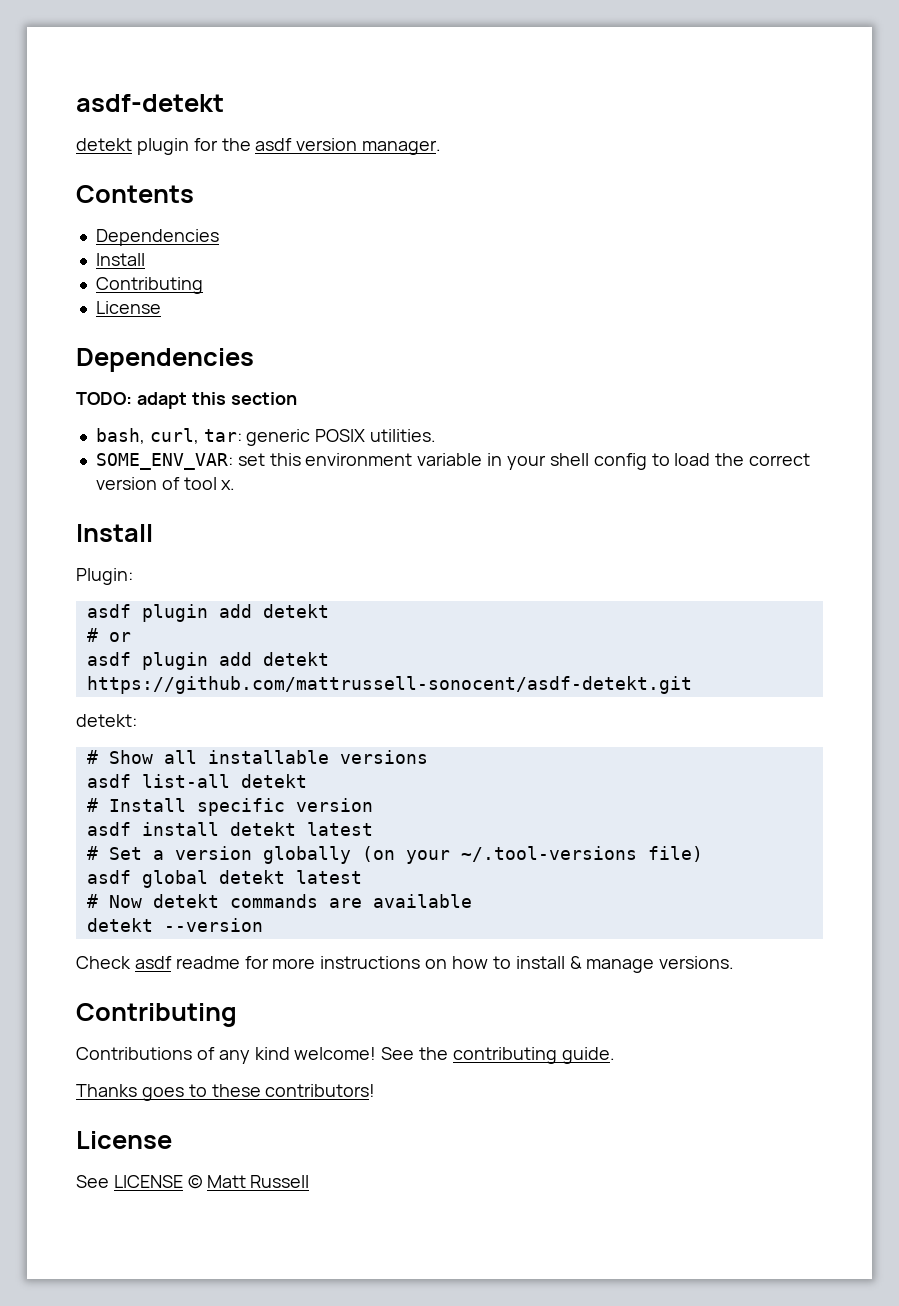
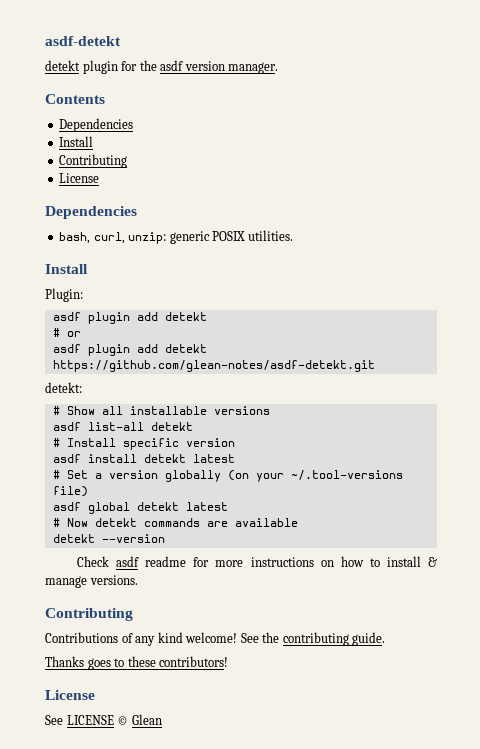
- TODO: adapt this section
- bash, curl, tar: generic POSIX utilities.
+ bash, curl, unzip: generic POSIX utilities.
- SOME_ENV_VAR: set this environment variable in your shell config to load the correct version of tool x.
- asdf plugin add detekt https://github.com/mattrussell-sonocent/asdf-detekt.git
+ asdf plugin add detekt https://github.com/glean-notes/asdf-detekt.git
- See LICENSE © Matt Russell
+ See LICENSE © Glean

